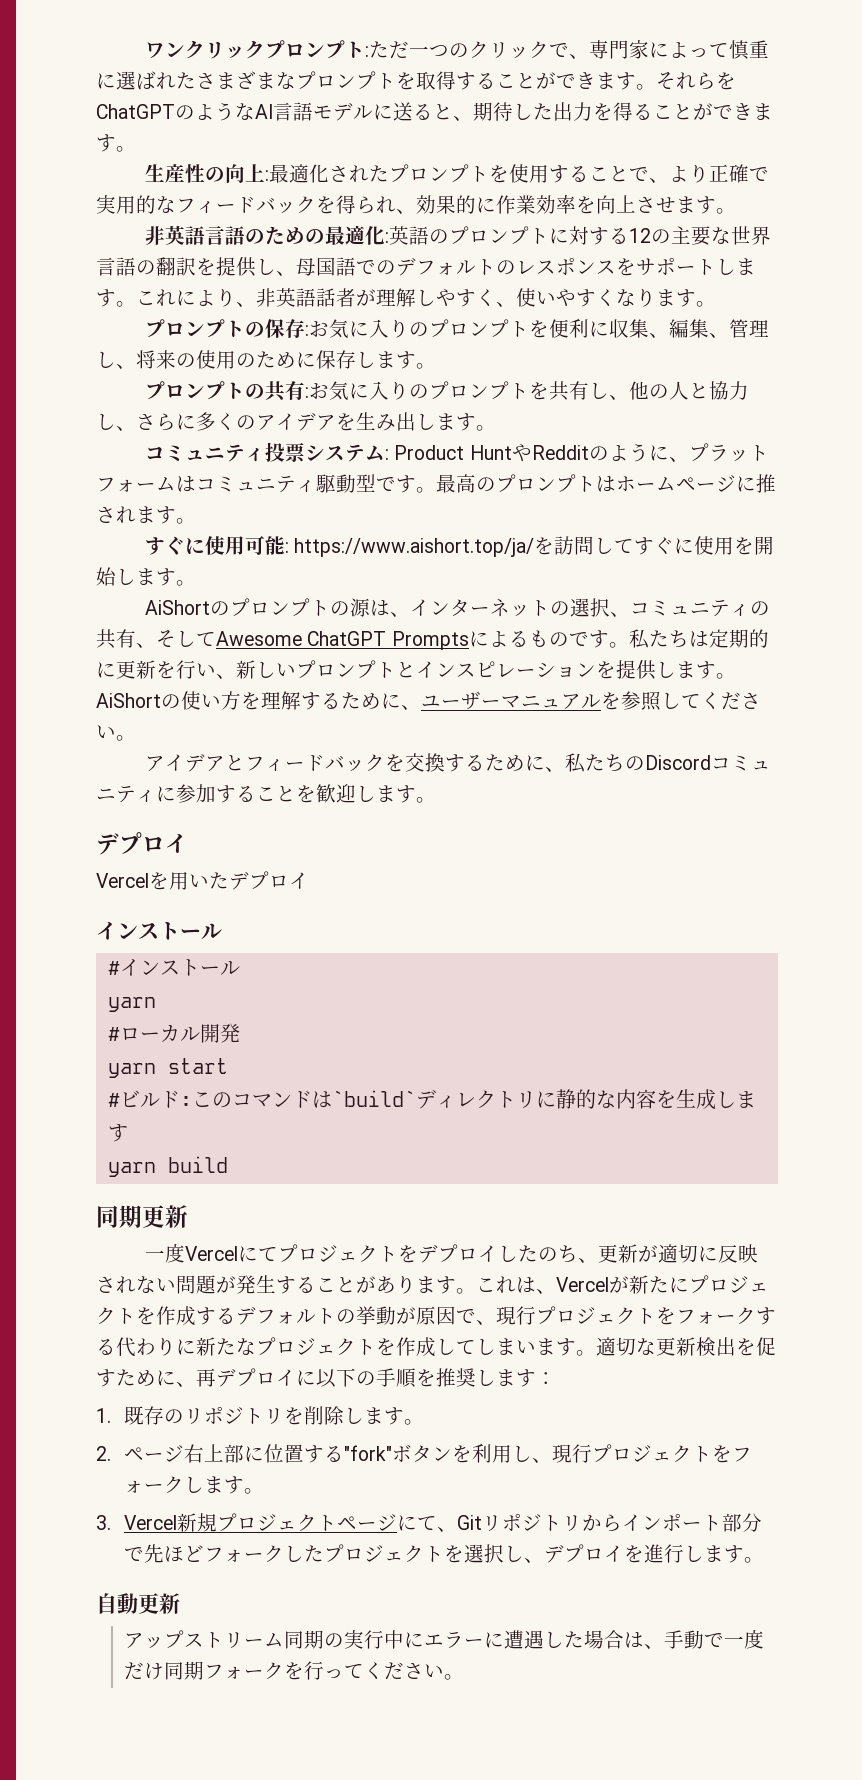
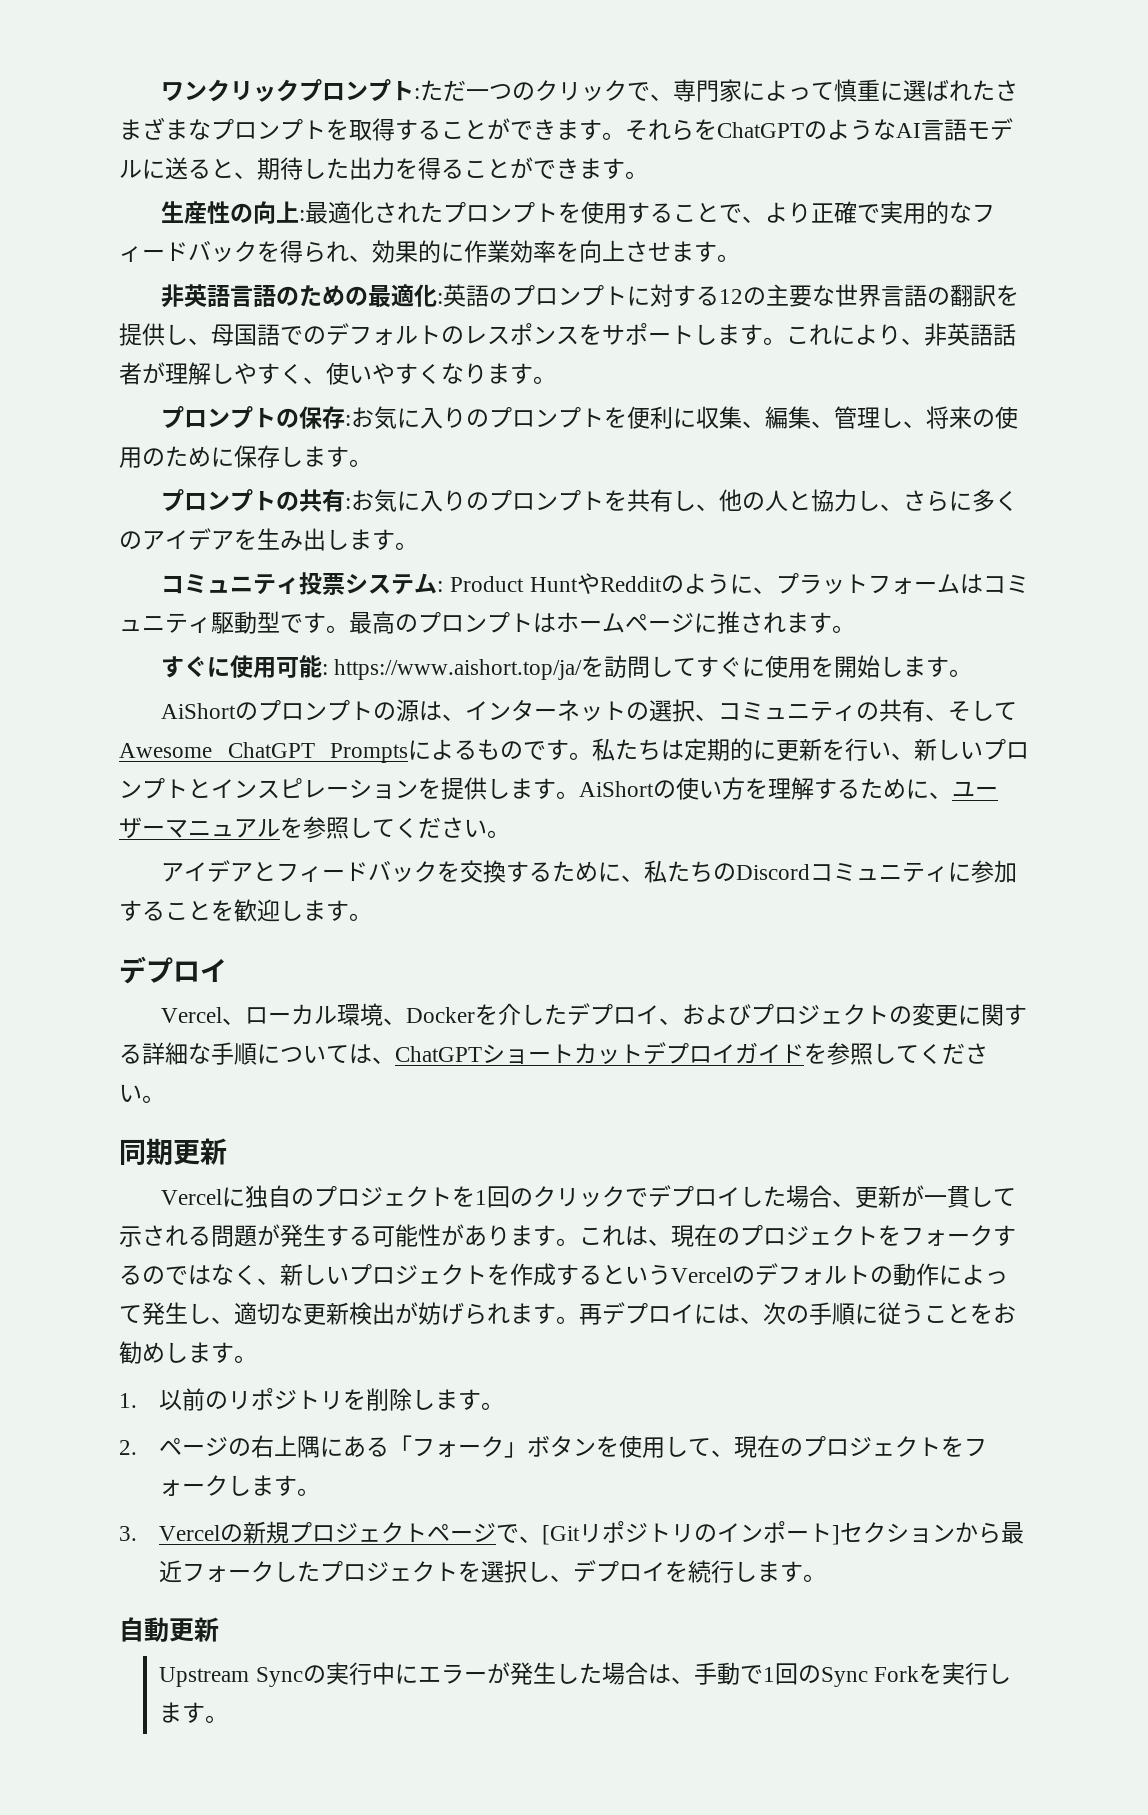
- Vercelを用いたデプロイ
- インストール
- #インストール
- yarn
- #ローカル開発
- yarn start
- #ビルド:このコマンドは`build`ディレクトリに静的な内容を生成します
- yarn build
+ Vercel、ローカル環境、Dockerを介したデプロイ、およびプロジェクトの変更に関する詳細な手順については、ChatGPTショートカットデプロイガイドを参照してください。
- 一度Vercelにてプロジェクトをデプロイしたのち、更新が適切に反映されない問題が発生することがあります。
+ Vercelに独自のプロジェクトを1回のクリックでデプロイした場合、更新が一貫して示される問題が発生する可能性があります。
- これは、Vercelが新たにプロジェクトを作成するデフォルトの挙動が原因で、現行プロジェクトをフォークする代わりに新たなプロジェクトを作成してしまいます。適切な更新検出を促すために、再デプロイに以下の手順を推奨します：
+ これは、現在のプロジェクトをフォークするのではなく、新しいプロジェクトを作成するというVercelのデフォルトの動作によって発生し、適切な更新検出が妨げられます。再デプロイには、次の手順に従うことをお勧めします。
- 1.既存のリポジトリを削除します。
+ 1.以前のリポジトリを削除します。
- 2.ページ右上部に位置する"fork"ボタンを利用し、現行プロジェクトをフォークします。
+ 2.ページの右上隅にある「フォーク」ボタンを使用して、現在のプロジェクトをフォークします。
- 3. Vercel新規プロジェクトページにて、Gitリポジトリからインポート部分で先ほどフォークしたプロジェクトを選択し、デプロイを進行します。
+ 3. Vercelの新規プロジェクトページで、[Gitリポジトリのインポート]セクションから最近フォークしたプロジェクトを選択し、デプロイを続行します。
- アップストリーム同期の実行中にエラーに遭遇した場合は、手動で一度だけ同期フォークを行ってください。
+ Upstream Syncの実行中にエラーが発生した場合は、手動で1回のSync Forkを実行します。

